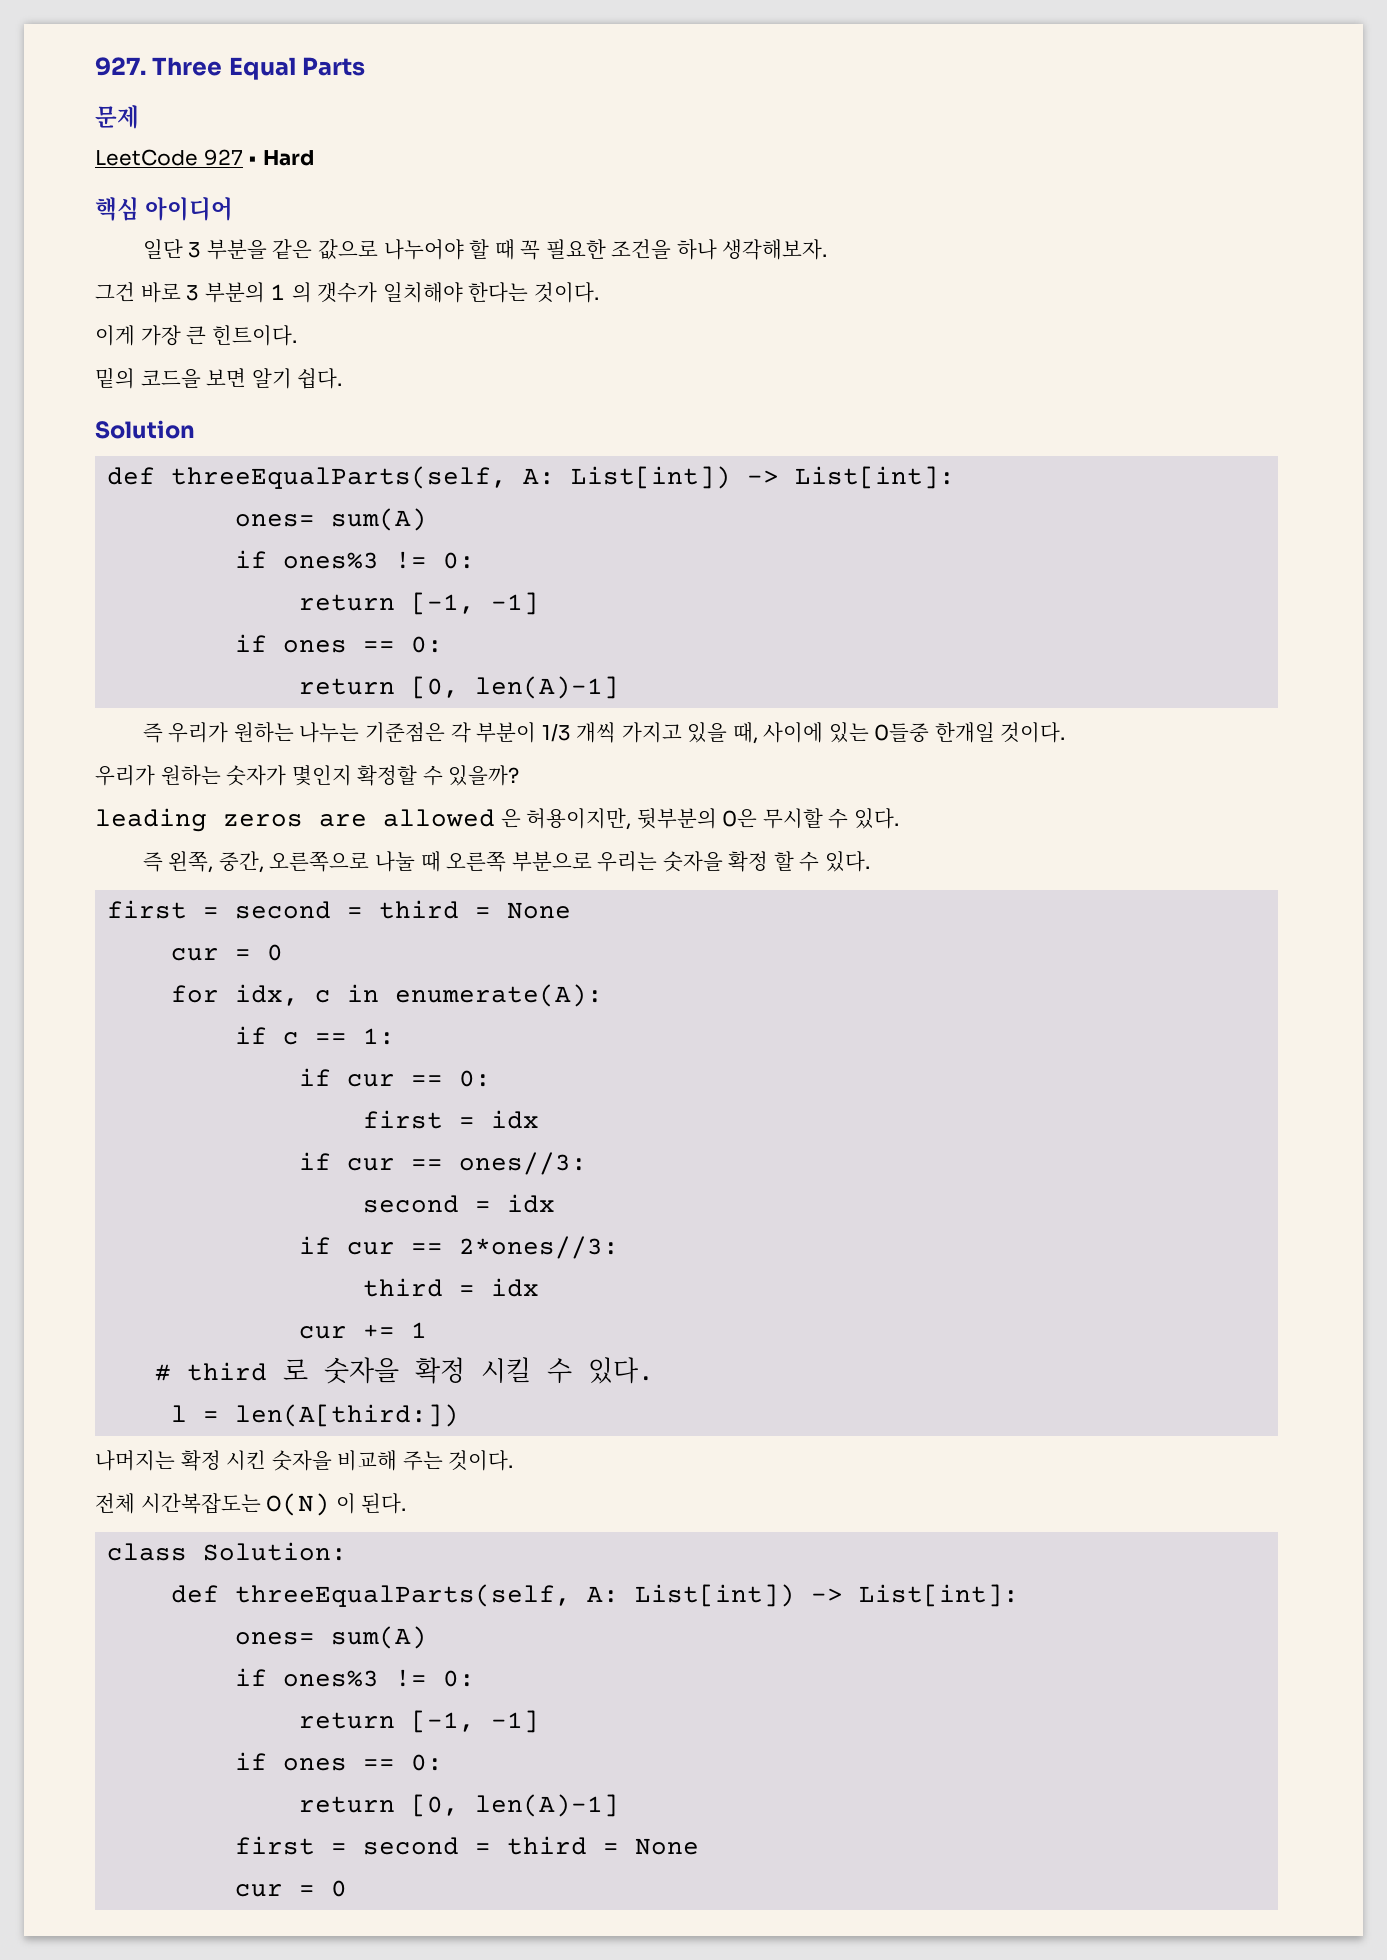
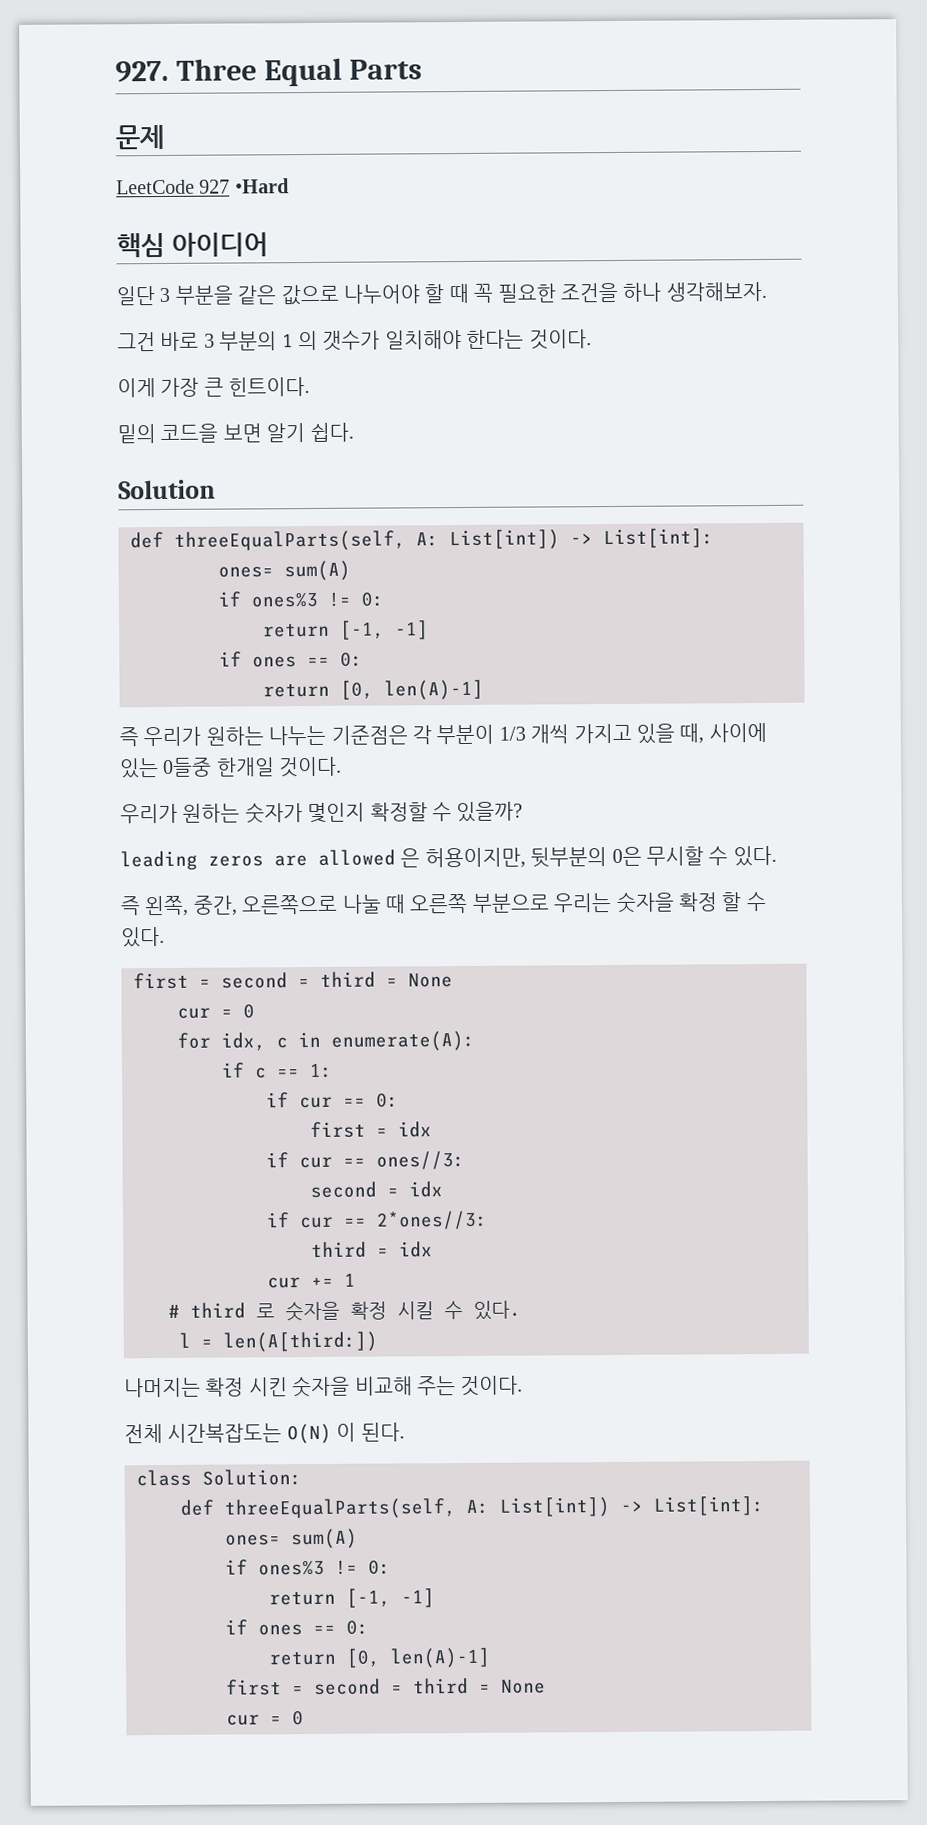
- LeetCode 927 • Hard
+ LeetCode 927 •Hard

